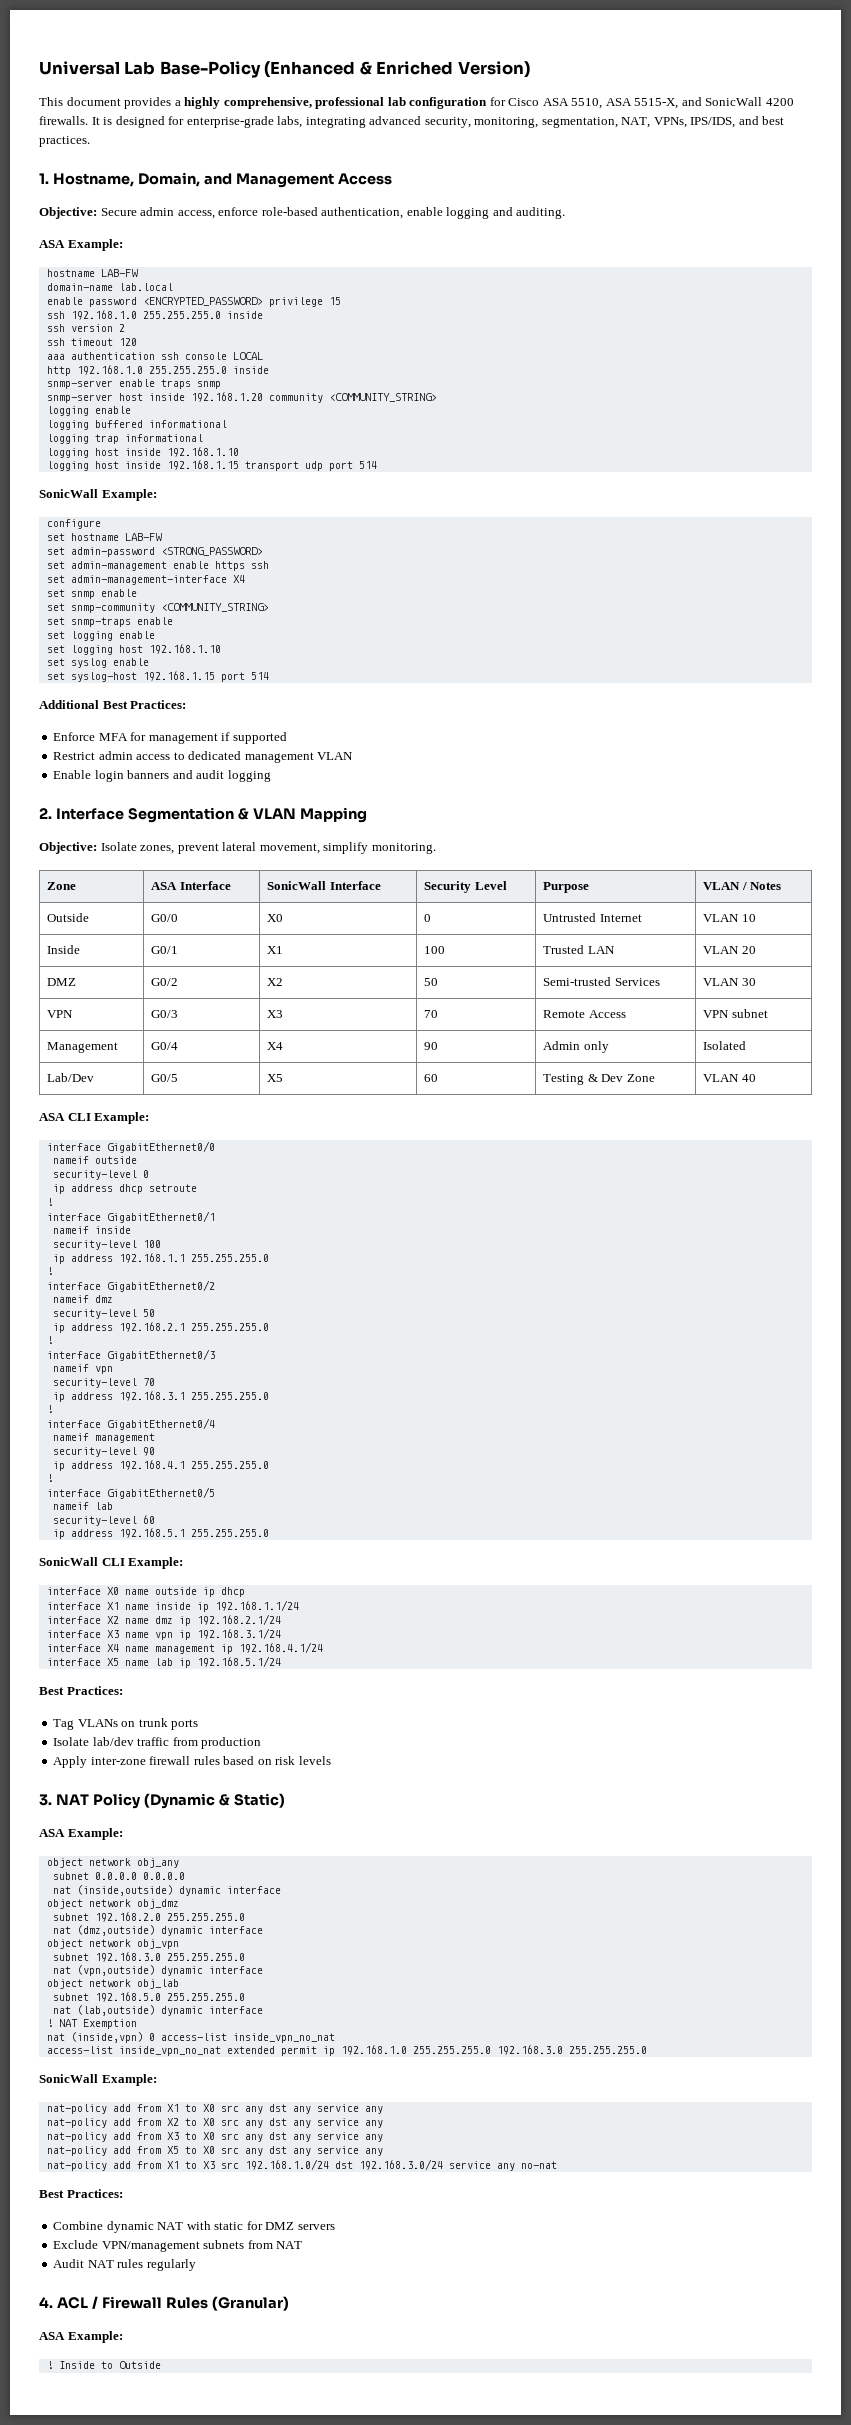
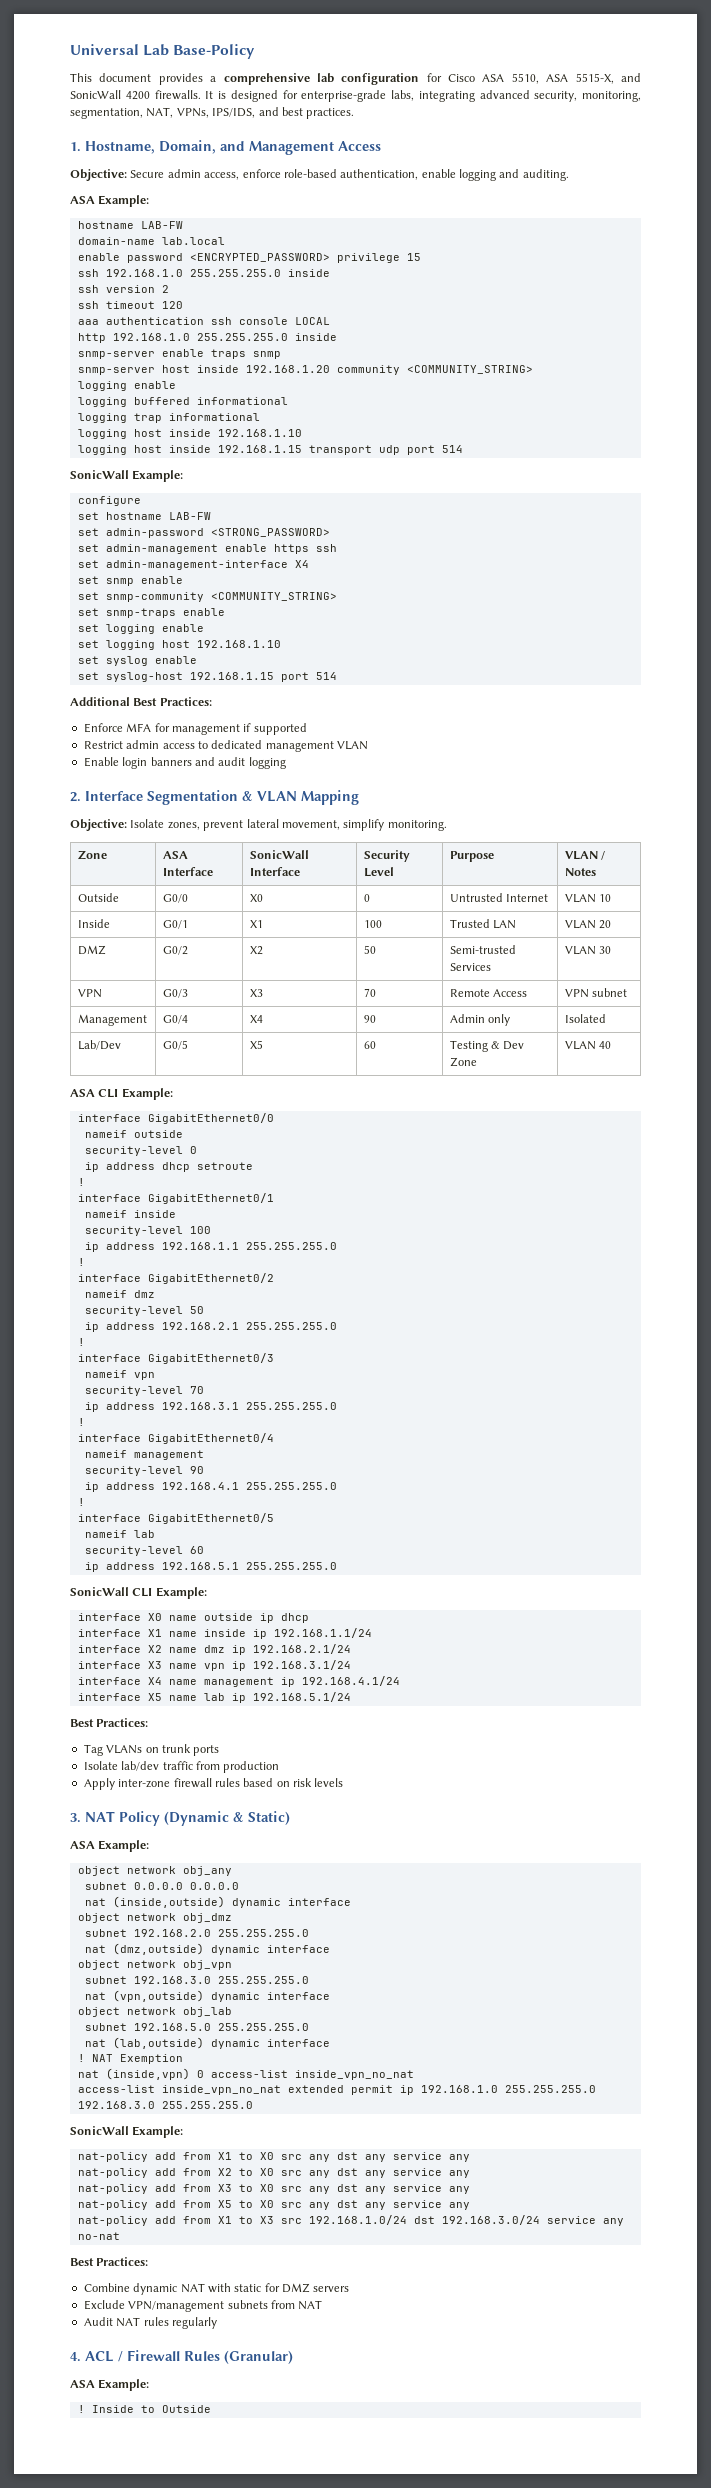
- Universal Lab Base-Policy (Enhanced & Enriched Version)
+ Universal Lab Base-Policy
- This document provides a highly comprehensive, professional lab configuration for Cisco ASA 5510, ASA 5515-X, and SonicWall 4200 firewalls.
+ This document provides a comprehensive lab configuration for Cisco ASA 5510, ASA 5515-X, and SonicWall 4200 firewalls.

